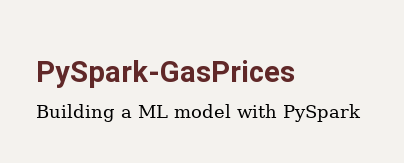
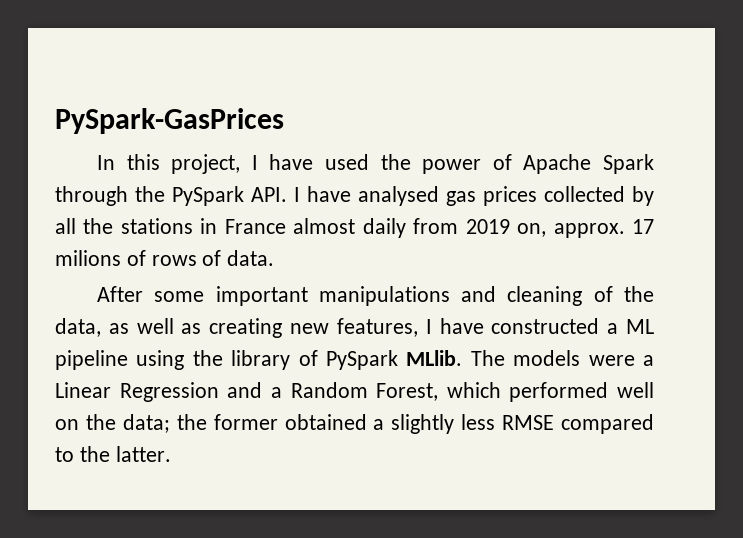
- Building a ML model with PySpark
+ In this project, I have used the power of Apache Spark through the PySpark API. I have analysed gas prices collected by all the stations in France almost daily from 2019 on, approx. 17 milions of rows of data.
+ After some important manipulations and cleaning of the data, as well as creating new features, I have constructed a ML pipeline using the library of PySpark MLlib. The models were a Linear Regression and a Random Forest, which performed well on the data; the former obtained a slightly less RMSE compared to the latter.

